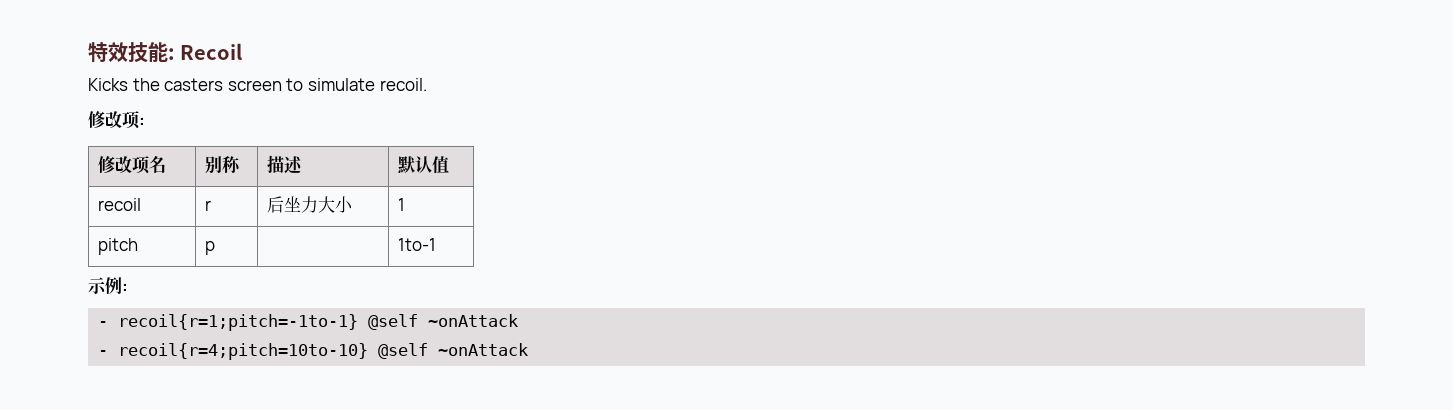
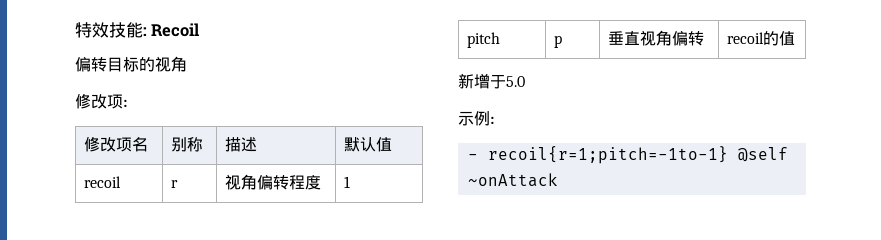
- Kicks the casters screen to simulate recoil.
+ 偏转目标的视角
- recoil | r | 后坐力大小 | 1
+ recoil | r | 视角偏转程度 | 1
- pitch | p | | 1to-1
+ pitch | p | 垂直视角偏转 | recoil的值
+ 新增于5.0
- - recoil{r=4;pitch=10to-10} @self ~onAttack

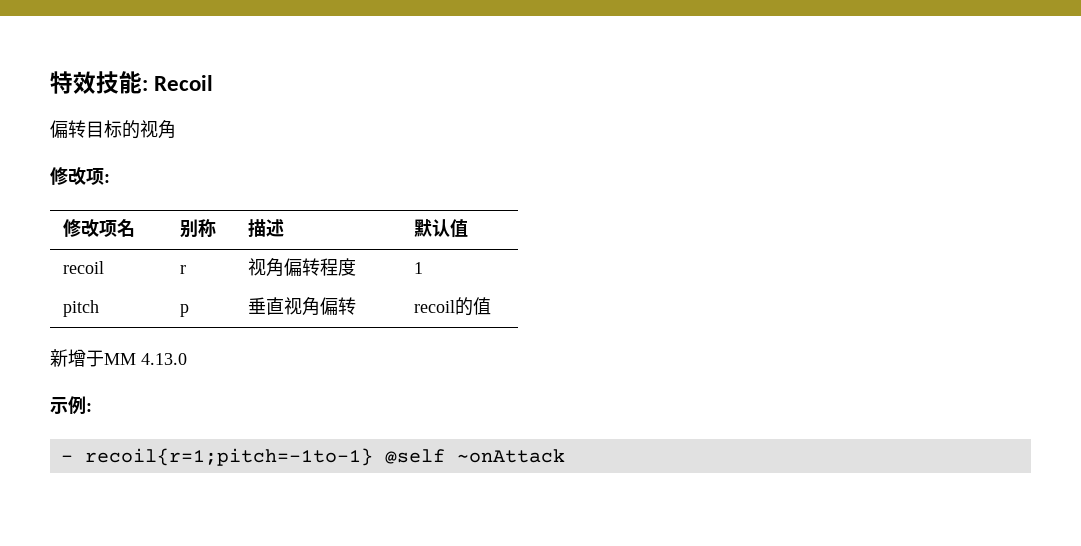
- 新增于5.0
+ 新增于MM 4.13.0

